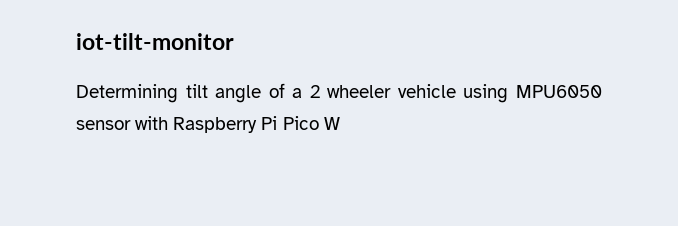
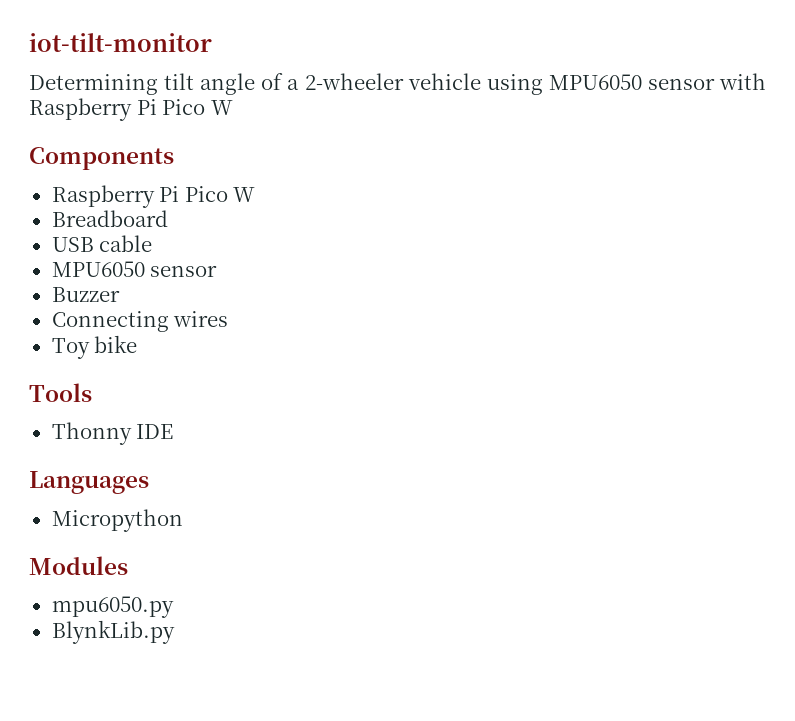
- Determining tilt angle of a 2 wheeler vehicle using MPU6050 sensor with Raspberry Pi Pico W
+ Determining tilt angle of a 2-wheeler vehicle using MPU6050 sensor with Raspberry Pi Pico W
+ Components
+ Raspberry Pi Pico W
+ Breadboard
+ USB cable
+ MPU6050 sensor
+ Buzzer
+ Connecting wires
+ Toy bike
+ Tools
+ Thonny IDE
+ Languages
+ Micropython
+ Modules
+ mpu6050.py
+ BlynkLib.py

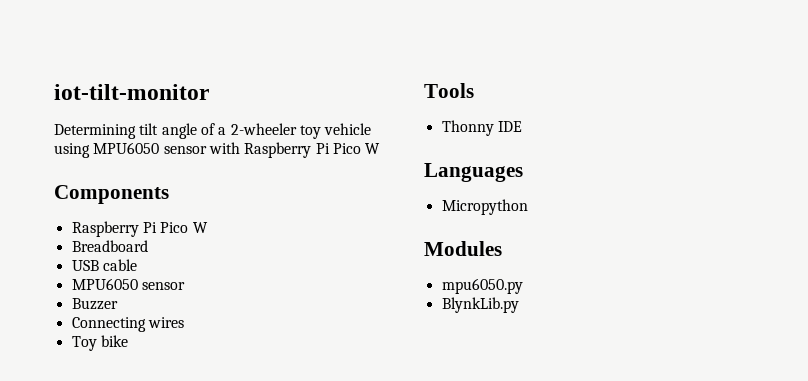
- Determining tilt angle of a 2-wheeler vehicle using MPU6050 sensor with Raspberry Pi Pico W
+ Determining tilt angle of a 2-wheeler toy vehicle using MPU6050 sensor with Raspberry Pi Pico W

